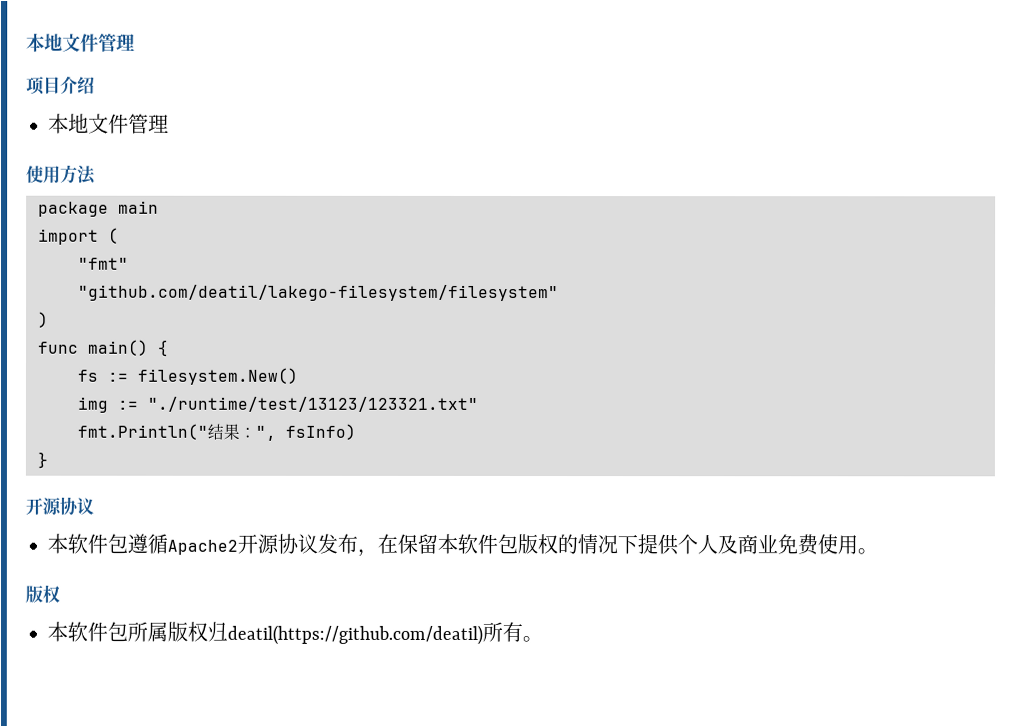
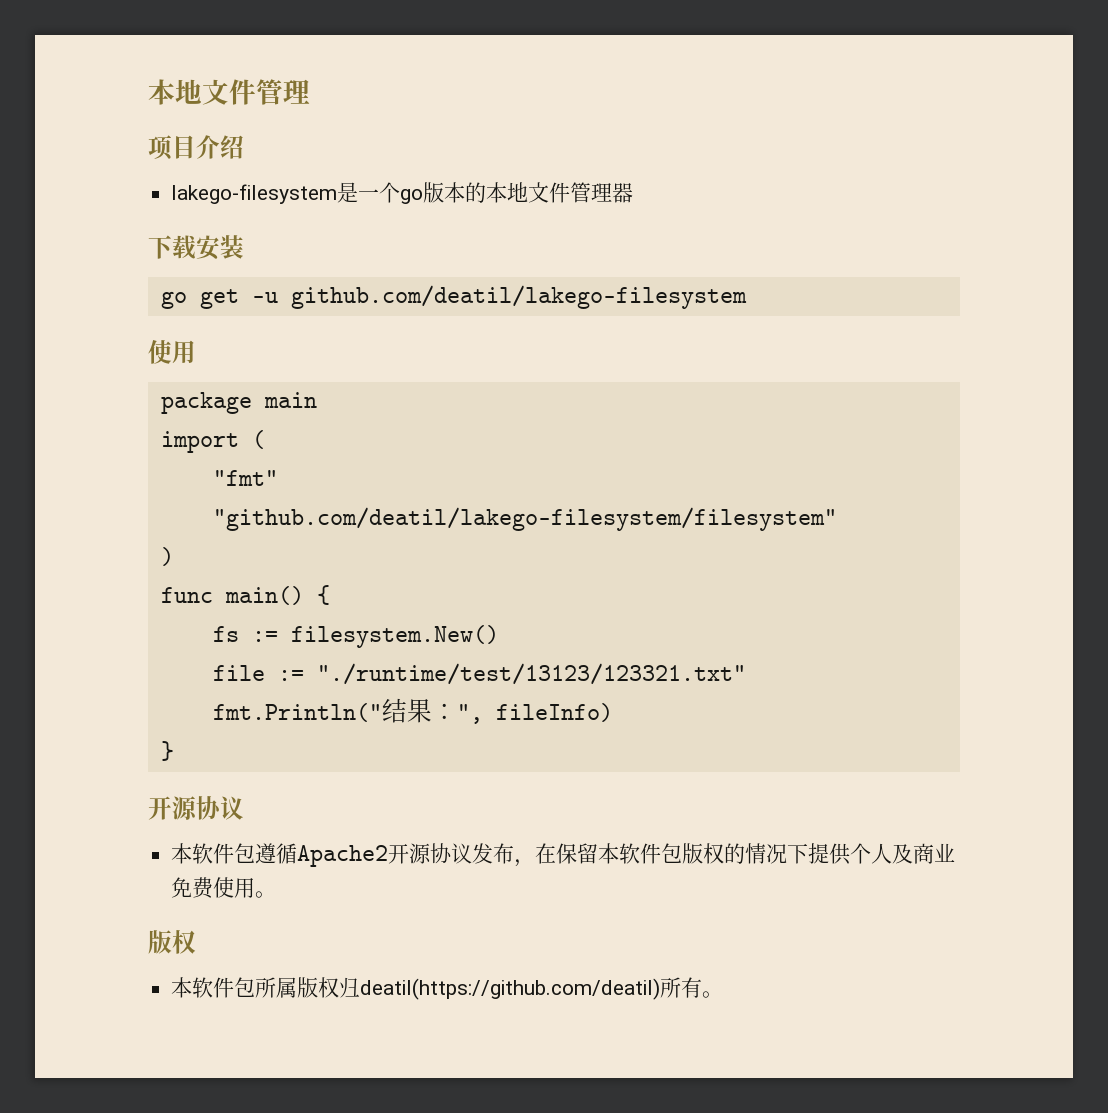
  项目介绍
- 本地文件管理
- 使用方法
+ lakego-filesystem是一个go版本的本地文件管理器
+ 下载安装
+ go get -u github.com/deatil/lakego-filesystem
+ 使用
- img := "./runtime/test/13123/123321.txt"
+ file := "./runtime/test/13123/123321.txt"
- fmt.Println("结果：", fsInfo)
+ fmt.Println("结果：", fileInfo)

